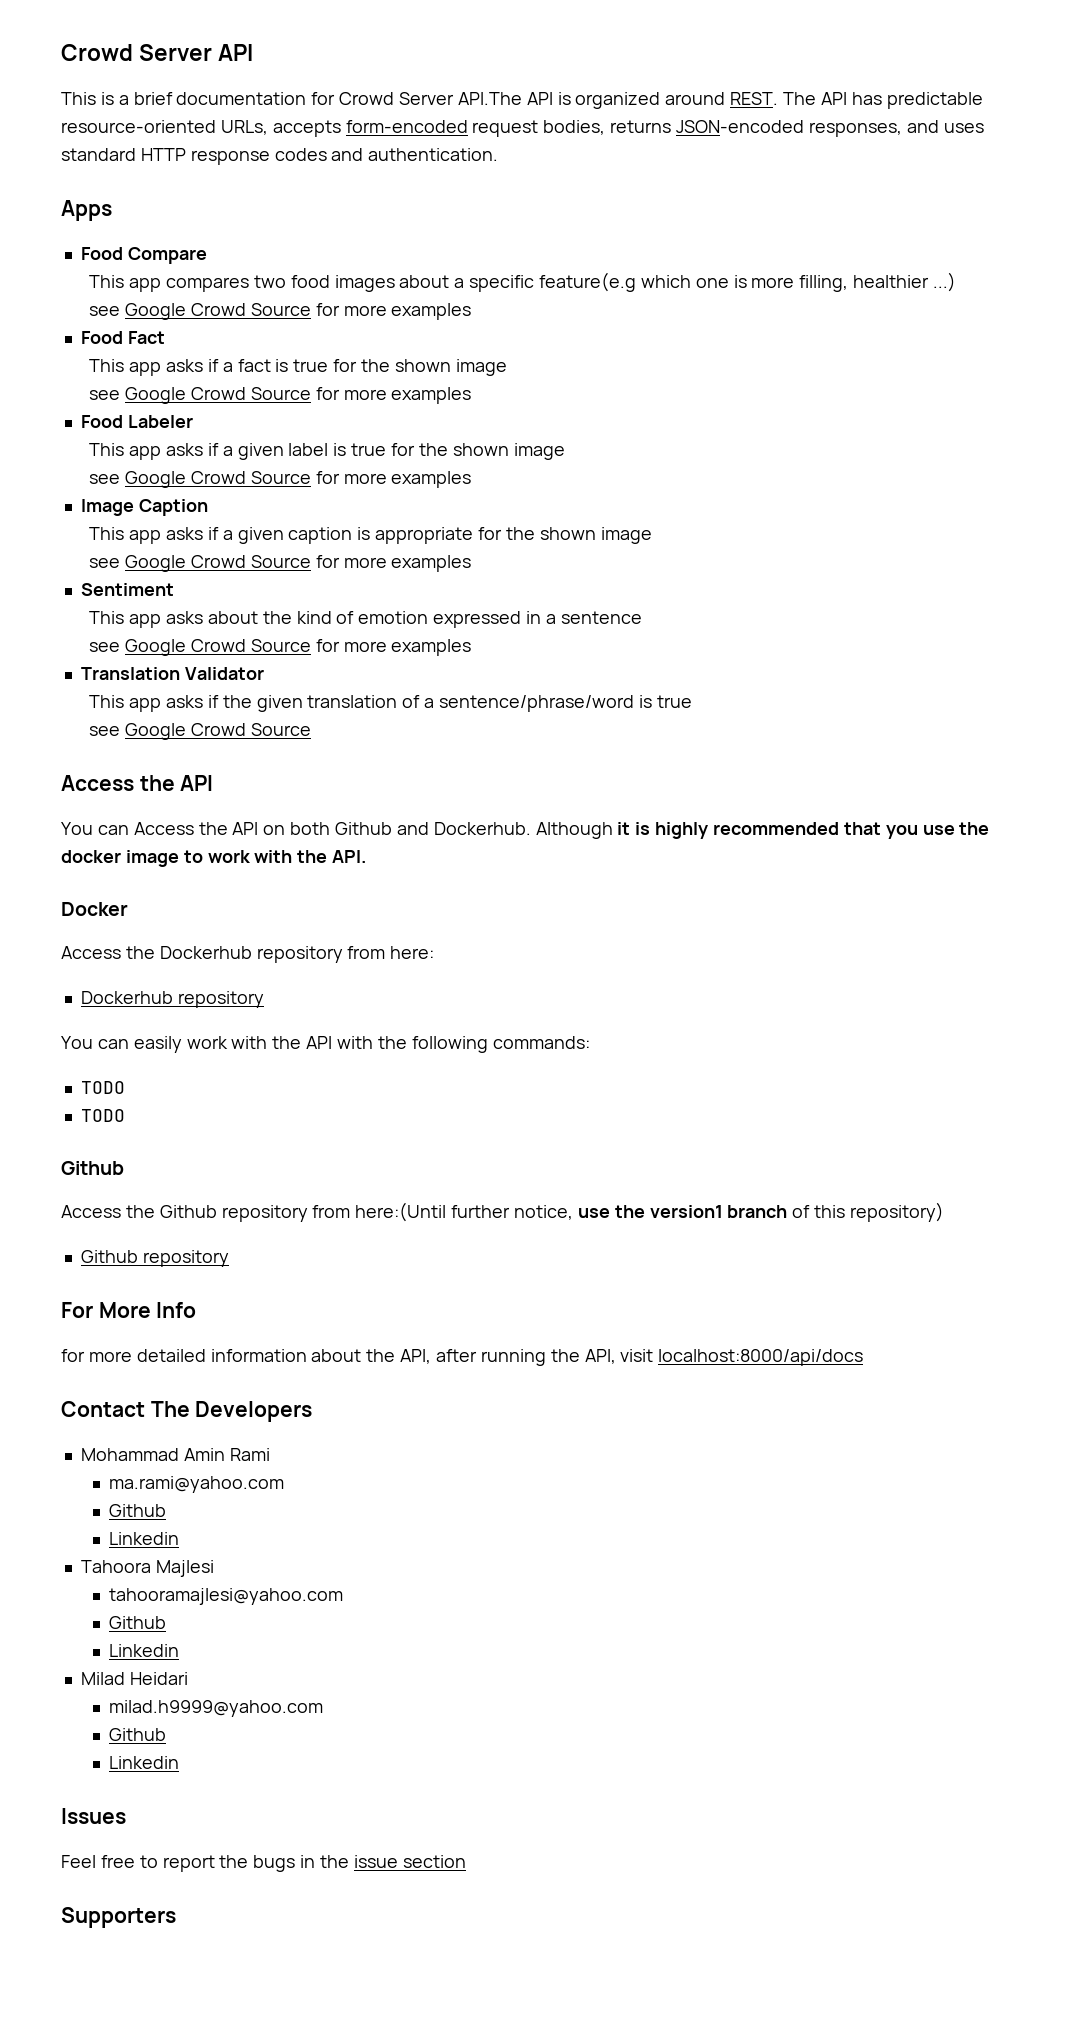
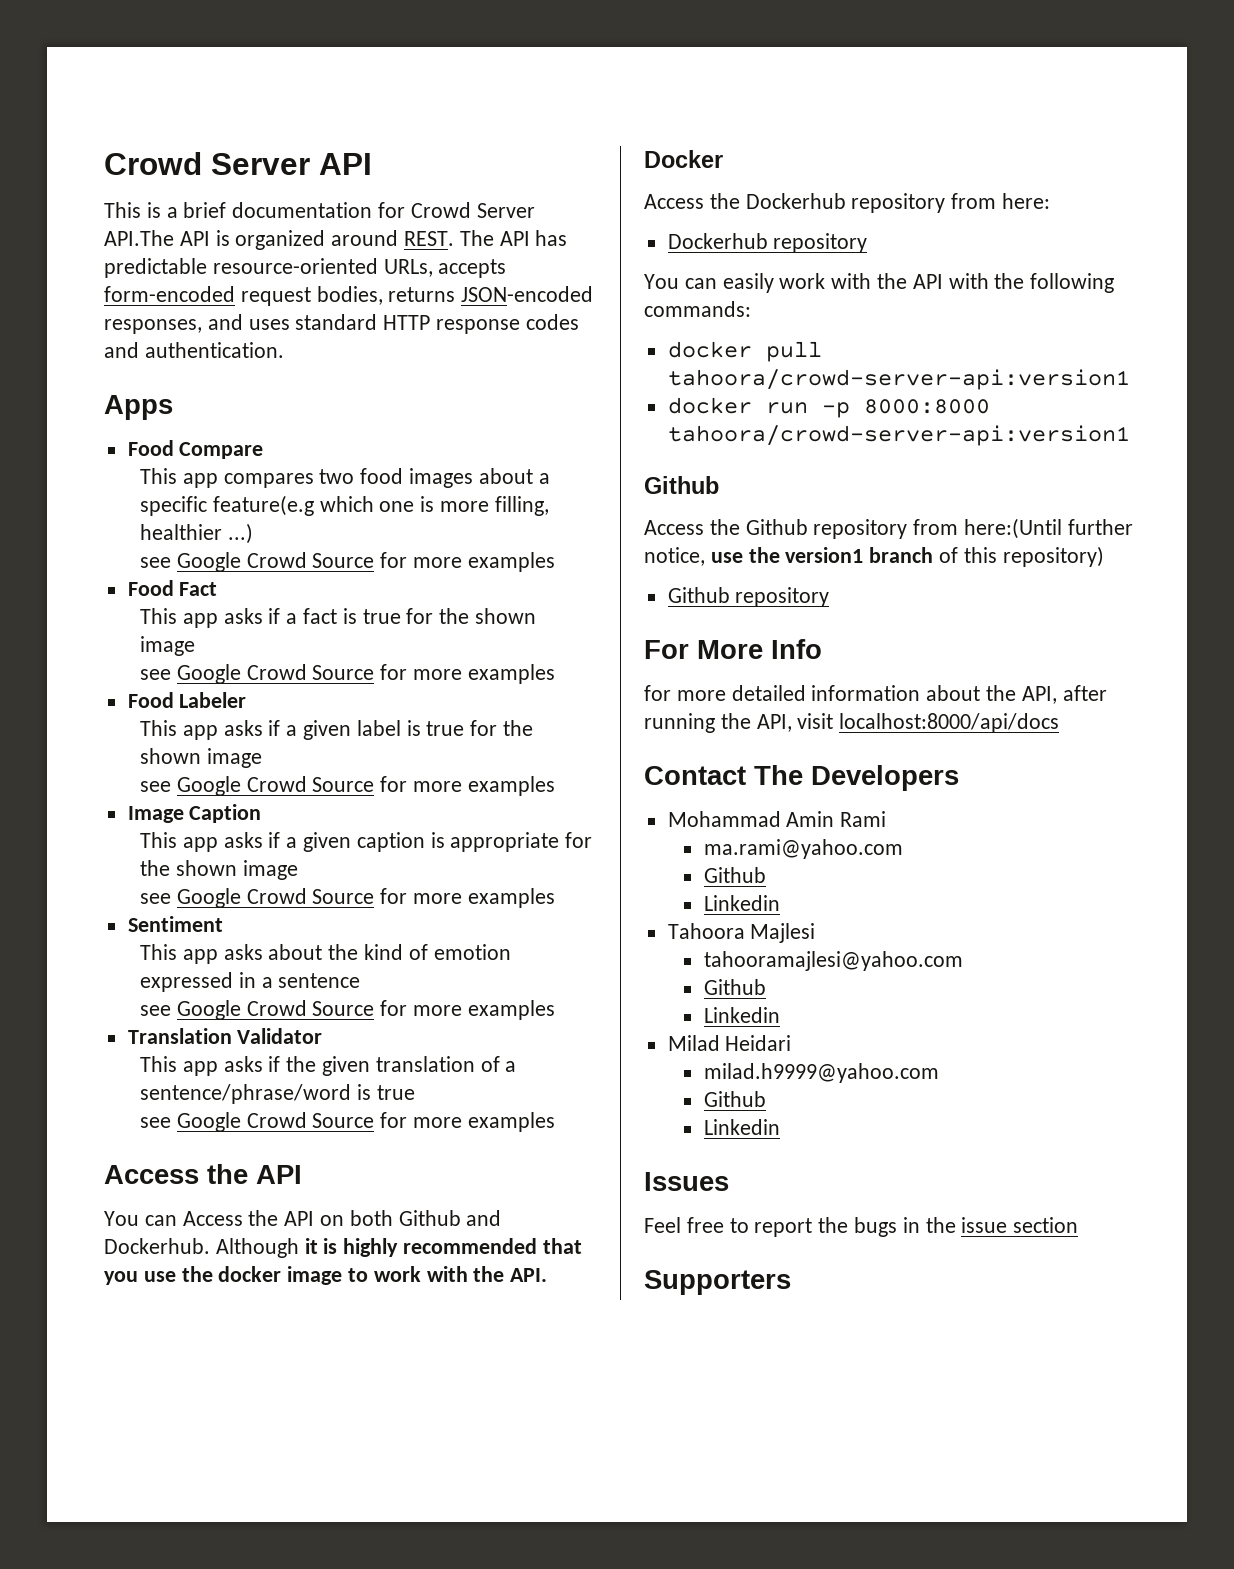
  This app asks if the given translation of a sentence/phrase/word is true
- see Google Crowd Source
+ see Google Crowd Source for more examples
  You can easily work with the API with the following commands:
- TODO
- TODO
+ docker pull tahoora/crowd-server-api:version1
+ docker run -p 8000:8000 tahoora/crowd-server-api:version1

